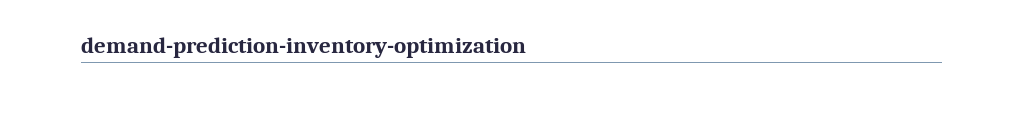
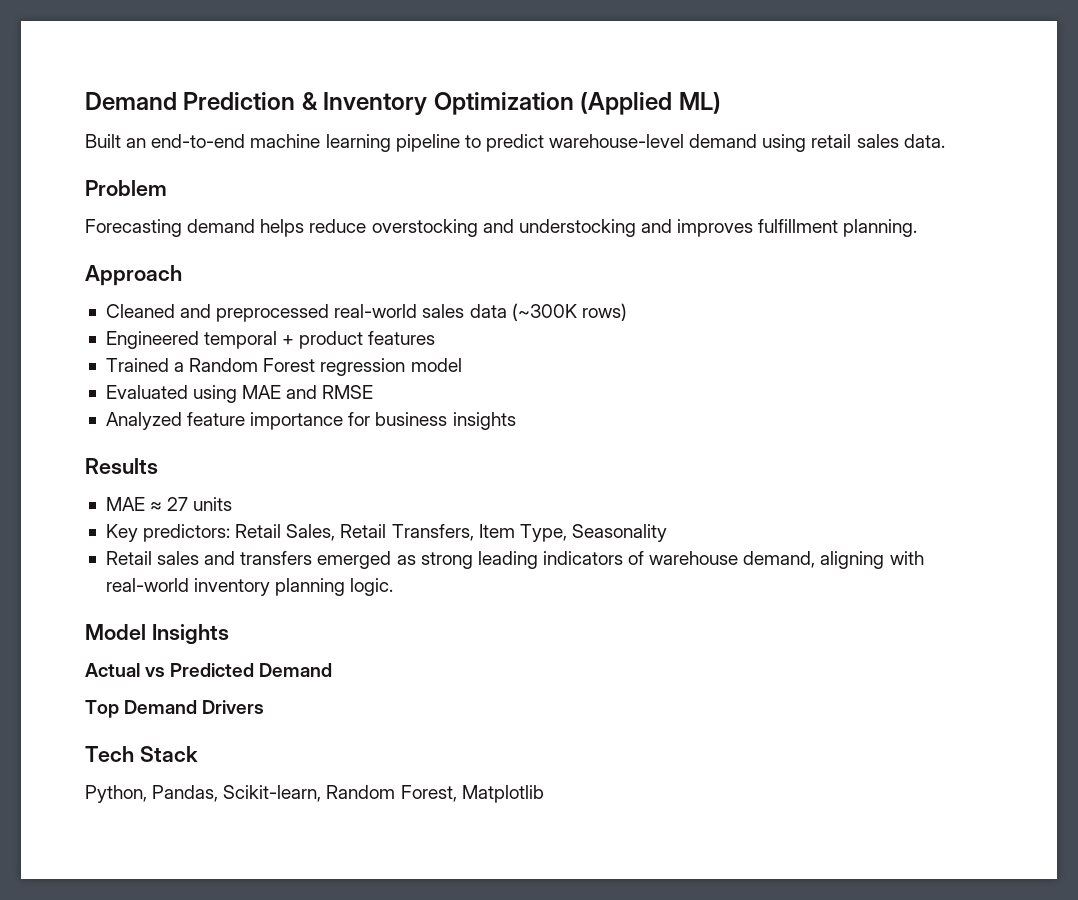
- demand-prediction-inventory-optimization
+ Demand Prediction & Inventory Optimization (Applied ML)
+ Built an end-to-end machine learning pipeline to predict warehouse-level demand using retail sales data.
+ Problem
+ Forecasting demand helps reduce overstocking and understocking and improves fulfillment planning.
+ Approach
+ Cleaned and preprocessed real-world sales data (~300K rows)
+ Engineered temporal + product features
+ Trained a Random Forest regression model
+ Evaluated using MAE and RMSE
+ Analyzed feature importance for business insights
+ Results
+ MAE ≈ 27 units
+ Key predictors: Retail Sales, Retail Transfers, Item Type, Seasonality
+ Retail sales and transfers emerged as strong leading indicators of warehouse demand, aligning with real-world inventory planning logic.
+ Model Insights
+ Actual vs Predicted Demand
+ Top Demand Drivers
+ Tech Stack
+ Python, Pandas, Scikit-learn, Random Forest, Matplotlib

